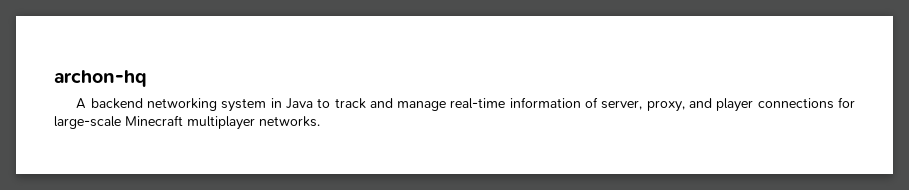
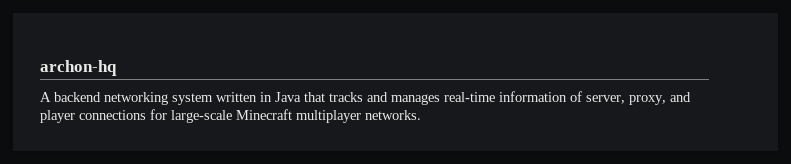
- A backend networking system in Java to track and manage real-time information of server, proxy, and player connections for large-scale Minecraft multiplayer networks.
+ A backend networking system written in Java that tracks and manages real-time information of server, proxy, and player connections for large-scale Minecraft multiplayer networks.

